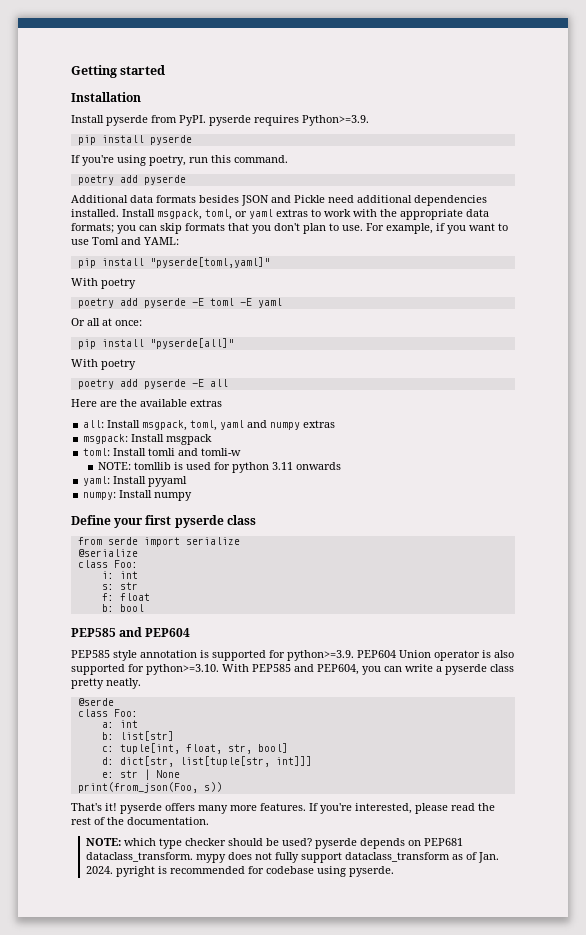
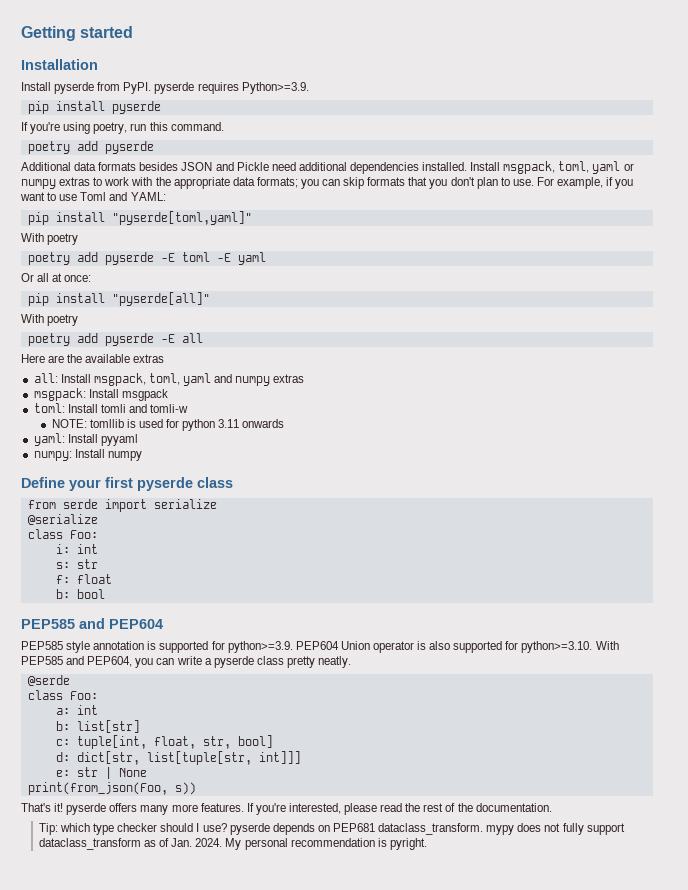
- Install msgpack, toml, or yaml extras to work with the appropriate data formats; you can skip formats that you don't plan to use.
+ Install msgpack, toml, yaml or numpy extras to work with the appropriate data formats; you can skip formats that you don't plan to use.
- NOTE: which type checker should be used? pyserde depends on PEP681 dataclass_transform. mypy does not fully support dataclass_transform as of Jan. 2024. pyright is recommended for codebase using pyserde.
+ Tip: which type checker should I use? pyserde depends on PEP681 dataclass_transform. mypy does not fully support dataclass_transform as of Jan. 2024. My personal recommendation is pyright.

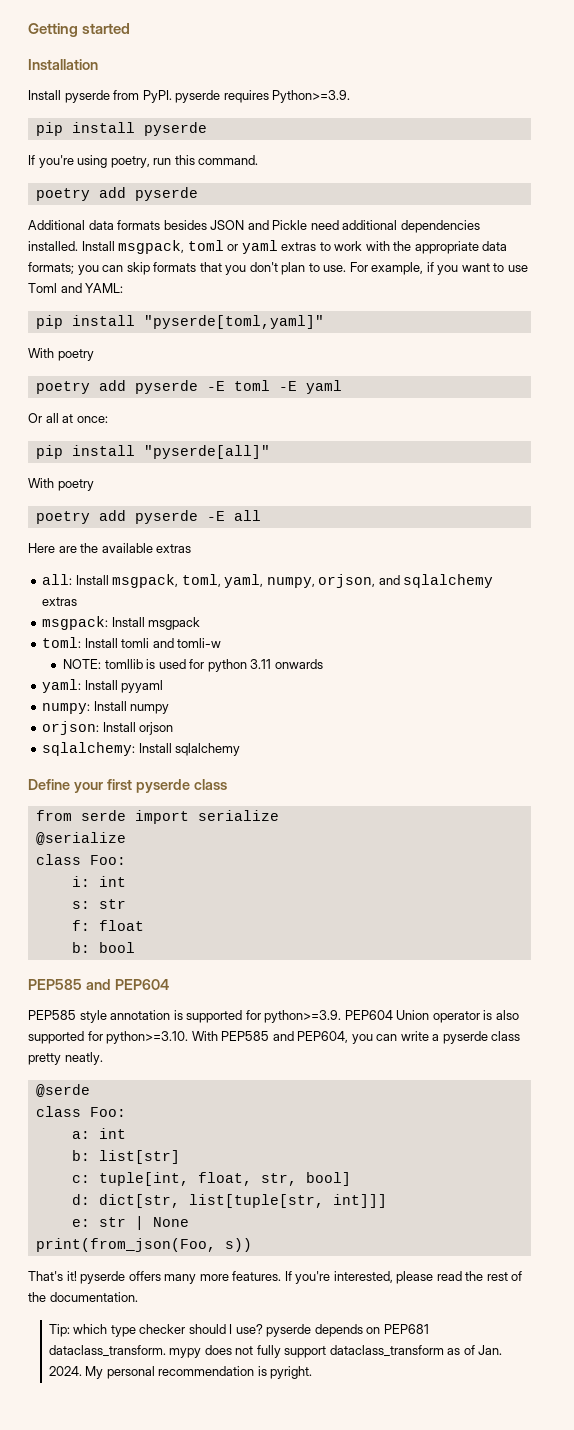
- Install msgpack, toml, yaml or numpy extras to work with the appropriate data formats; you can skip formats that you don't plan to use.
+ Install msgpack, toml or yaml extras to work with the appropriate data formats; you can skip formats that you don't plan to use.
- all: Install msgpack, toml, yaml and numpy extras
+ all: Install msgpack, toml, yaml, numpy, orjson, and sqlalchemy extras
+ orjson: Install orjson
+ sqlalchemy: Install sqlalchemy

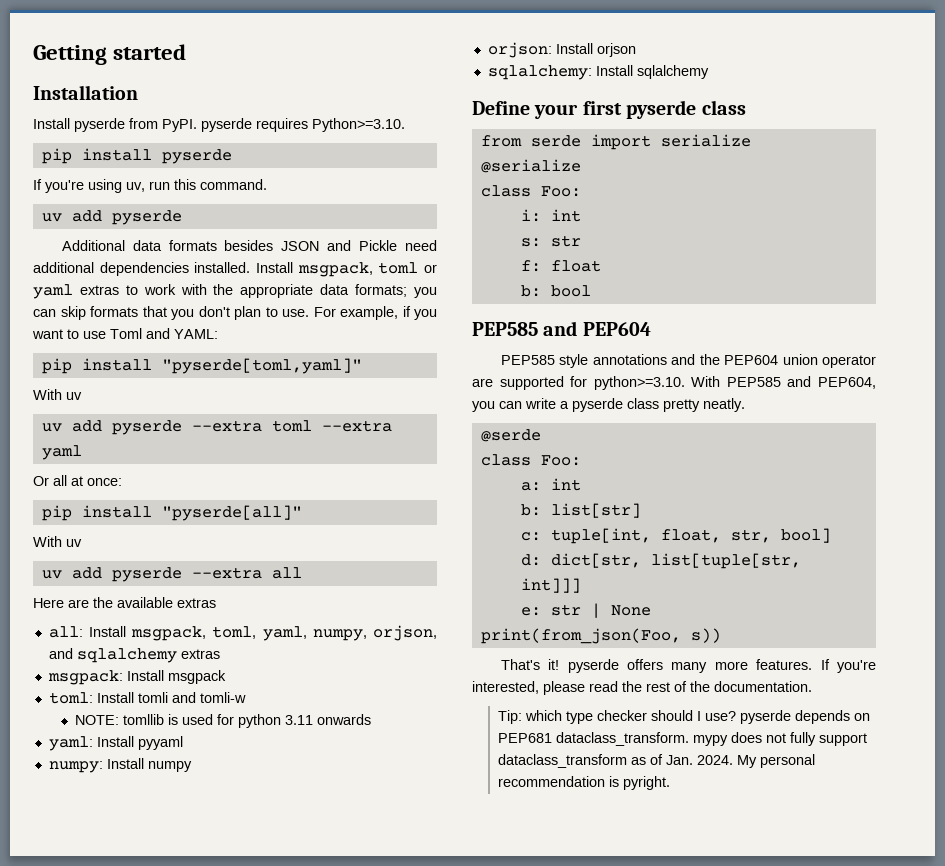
- Install pyserde from PyPI. pyserde requires Python>=3.9.
+ Install pyserde from PyPI. pyserde requires Python>=3.10.
- If you're using poetry, run this command.
- poetry add pyserde
+ If you're using uv, run this command.
+ uv add pyserde
  pip install "pyserde[toml,yaml]"
- With poetry
- poetry add pyserde -E toml -E yaml
+ With uv
+ uv add pyserde --extra toml --extra yaml
  pip install "pyserde[all]"
- With poetry
- poetry add pyserde -E all
+ With uv
+ uv add pyserde --extra all
- PEP585 style annotation is supported for python>=3.9. PEP604 Union operator is also supported for python>=3.10. With PEP585 and PEP604, you can write a pyserde class pretty neatly.
+ PEP585 style annotations and the PEP604 union operator are supported for python>=3.10. With PEP585 and PEP604, you can write a pyserde class pretty neatly.

